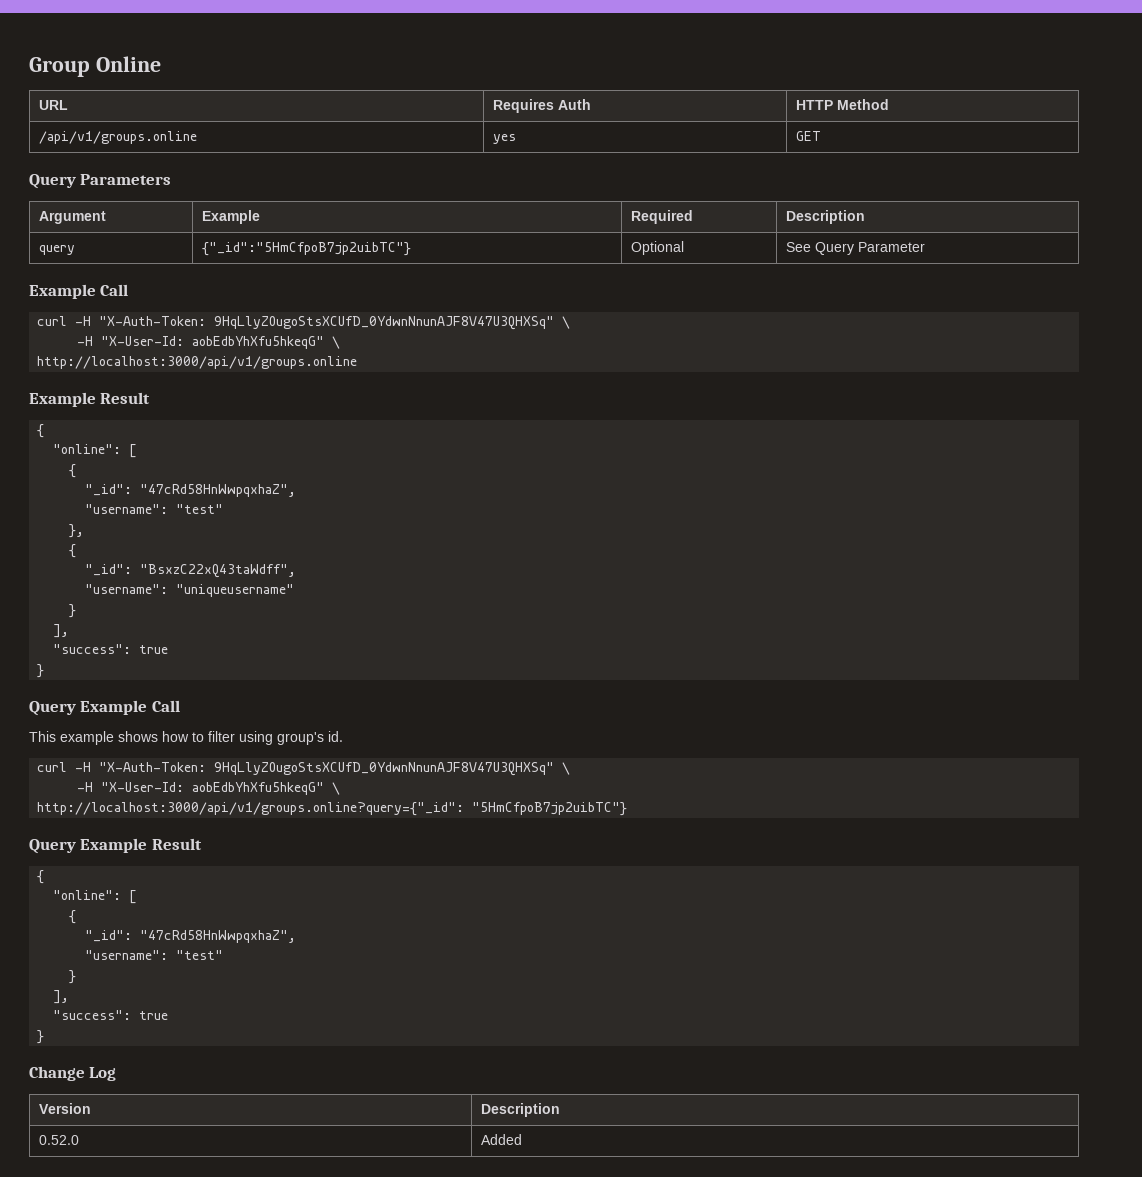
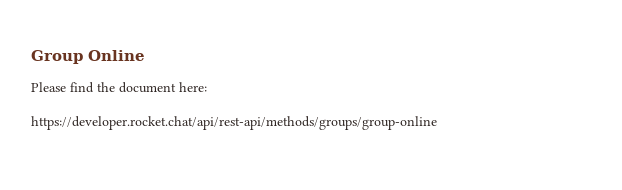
- URL | Requires Auth | HTTP Method
- /api/v1/groups.online | yes | GET
- Query Parameters
- Argument | Example | Required | Description
- query | {"_id":"5HmCfpoB7jp2uibTC"} | Optional | See Query Parameter
- Example Call
- curl -H "X-Auth-Token: 9HqLlyZOugoStsXCUfD_0YdwnNnunAJF8V47U3QHXSq" \
- -H "X-User-Id: aobEdbYhXfu5hkeqG" \
- http://localhost:3000/api/v1/groups.online
- Example Result
- {
- "online": [
- {
- "_id": "47cRd58HnWwpqxhaZ",
- "username": "test"
- },
- {
- "_id": "BsxzC22xQ43taWdff",
- "username": "uniqueusername"
- }
- ],
- "success": true
- }
- Query Example Call
- This example shows how to filter using group's id.
- curl -H "X-Auth-Token: 9HqLlyZOugoStsXCUfD_0YdwnNnunAJF8V47U3QHXSq" \
- -H "X-User-Id: aobEdbYhXfu5hkeqG" \
- http://localhost:3000/api/v1/groups.online?query={"_id": "5HmCfpoB7jp2uibTC"}
- Query Example Result
- {
- "online": [
- {
- "_id": "47cRd58HnWwpqxhaZ",
- "username": "test"
- }
- ],
- "success": true
- }
- Change Log
- Version | Description
- 0.52.0 | Added
+ Please find the document here:
+ https://developer.rocket.chat/api/rest-api/methods/groups/group-online

